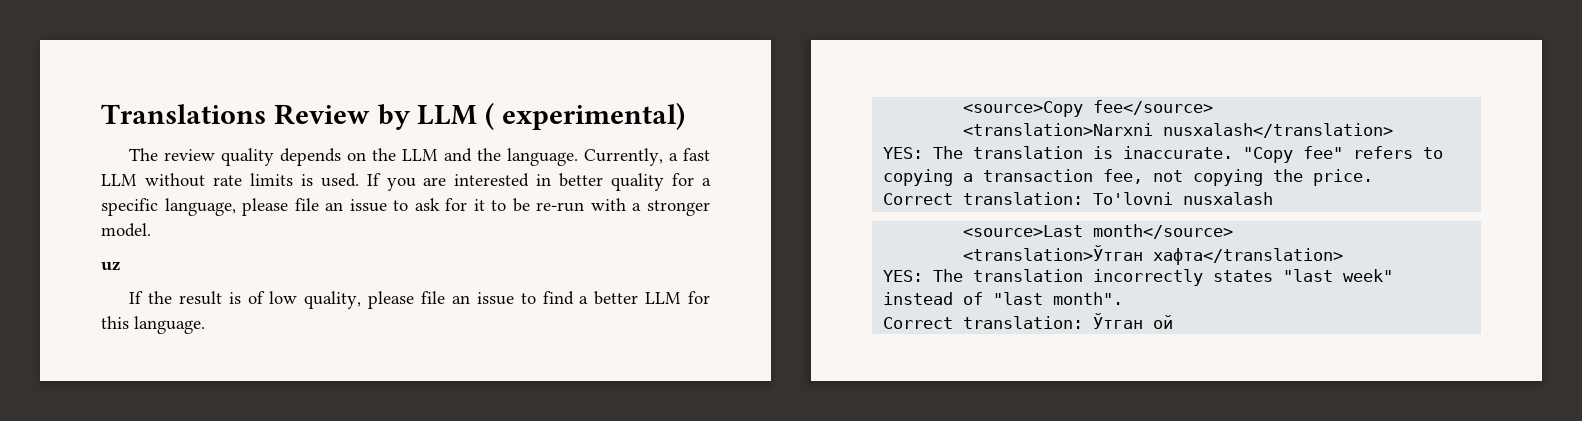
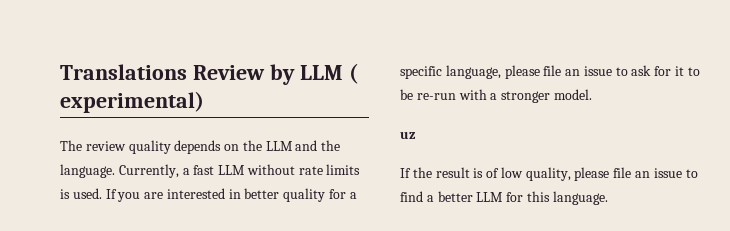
- <source>Copy fee</source>
- <translation>Narxni nusxalash</translation>
- YES: The translation is inaccurate. "Copy fee" refers to copying a transaction fee, not copying the price.
- Correct translation: To'lovni nusxalash
- <source>Last month</source>
- <translation>Ўтган хафта</translation>
- YES: The translation incorrectly states "last week" instead of "last month".
- Correct translation: Ўтган ой

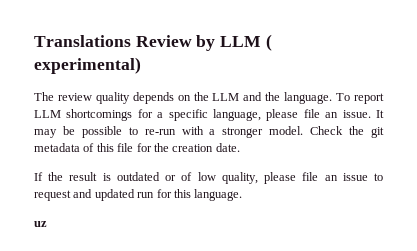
- Currently, a fast LLM without rate limits is used. If you are interested in better quality for a specific language, please file an issue to ask for it to be re-run with a stronger model.
- uz
+ To report LLM shortcomings for a specific language, please file an issue. It may be possible to re-run with a stronger model. Check the git metadata of this file for the creation date.
- If the result is of low quality, please file an issue to find a better LLM for this language.
+ If the result is outdated or of low quality, please file an issue to request and updated run for this language.
+ uz

